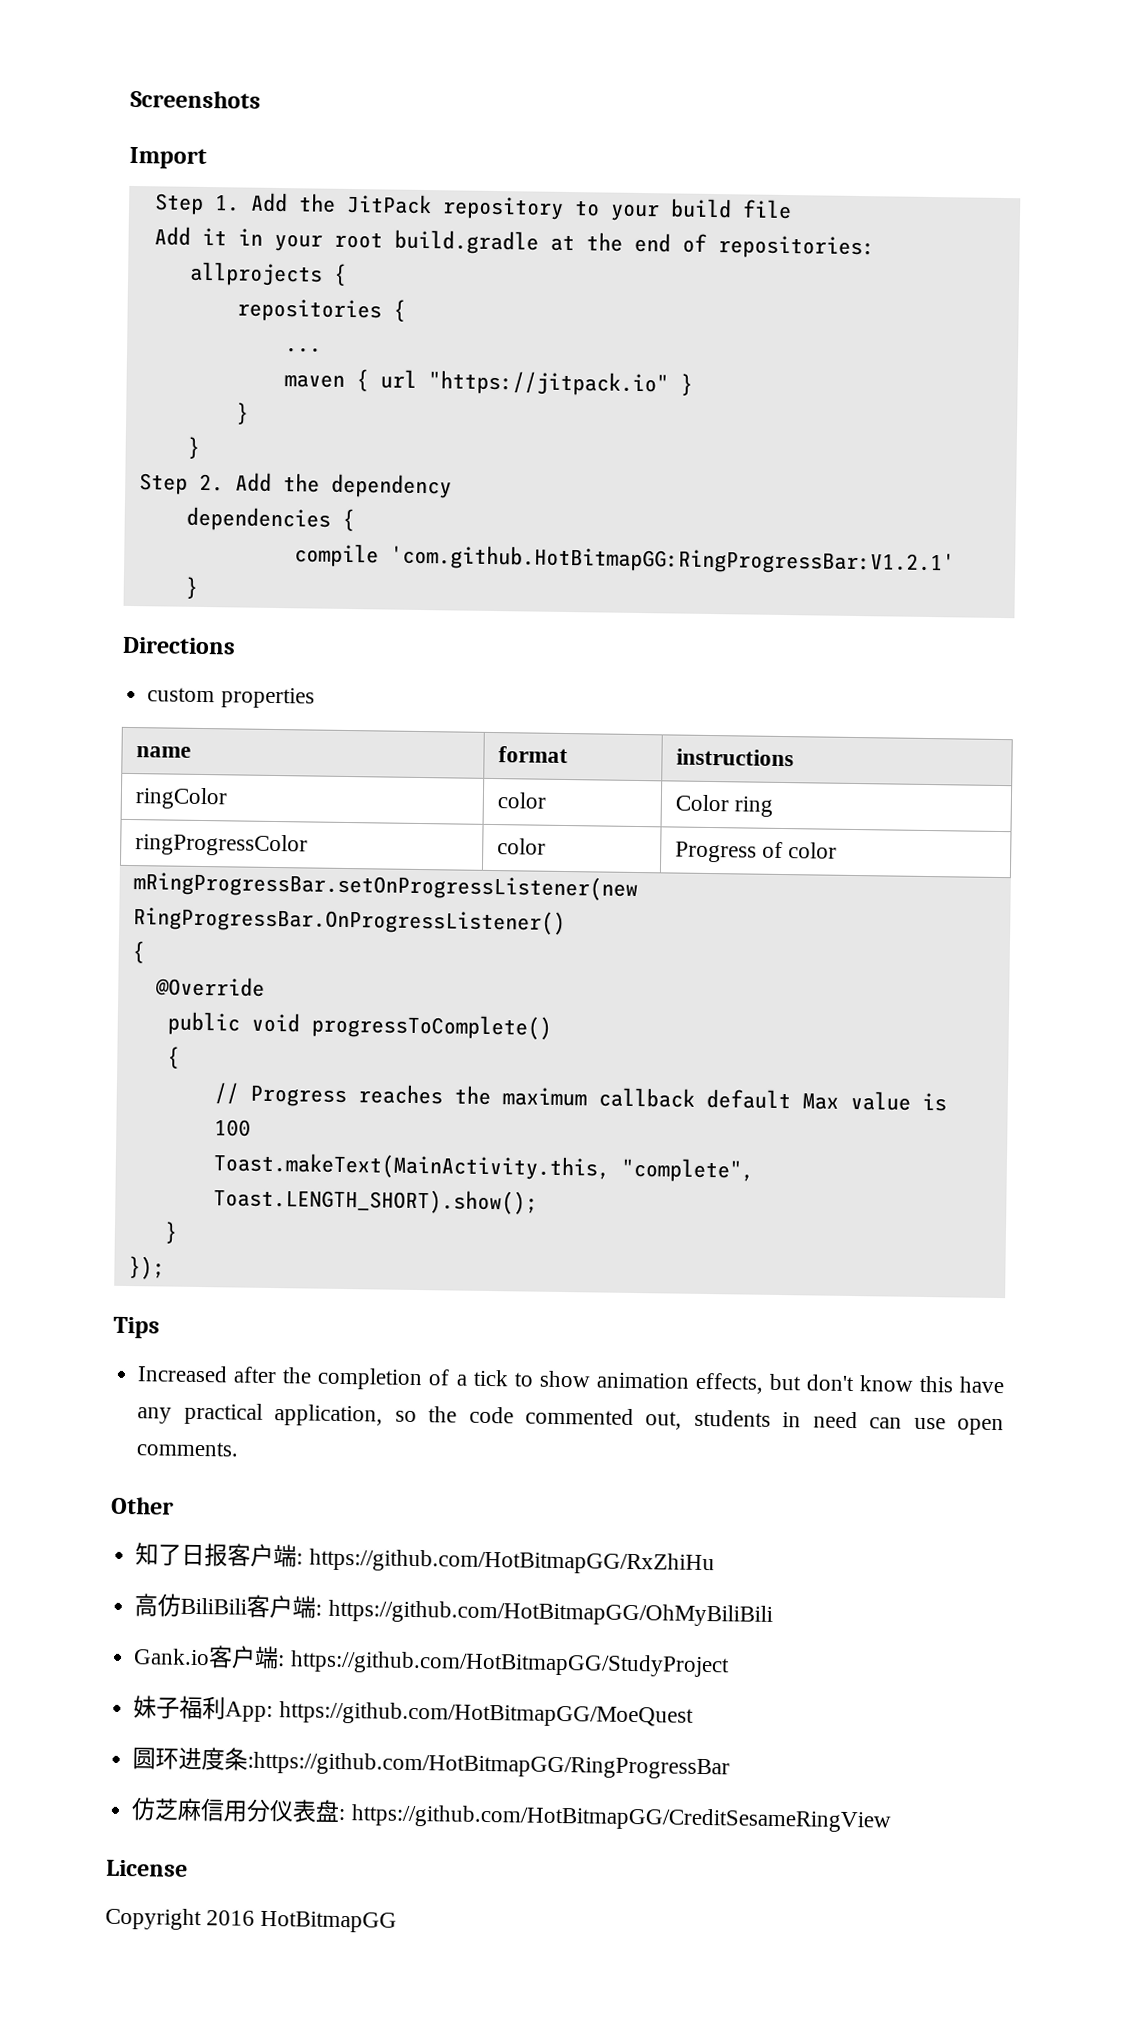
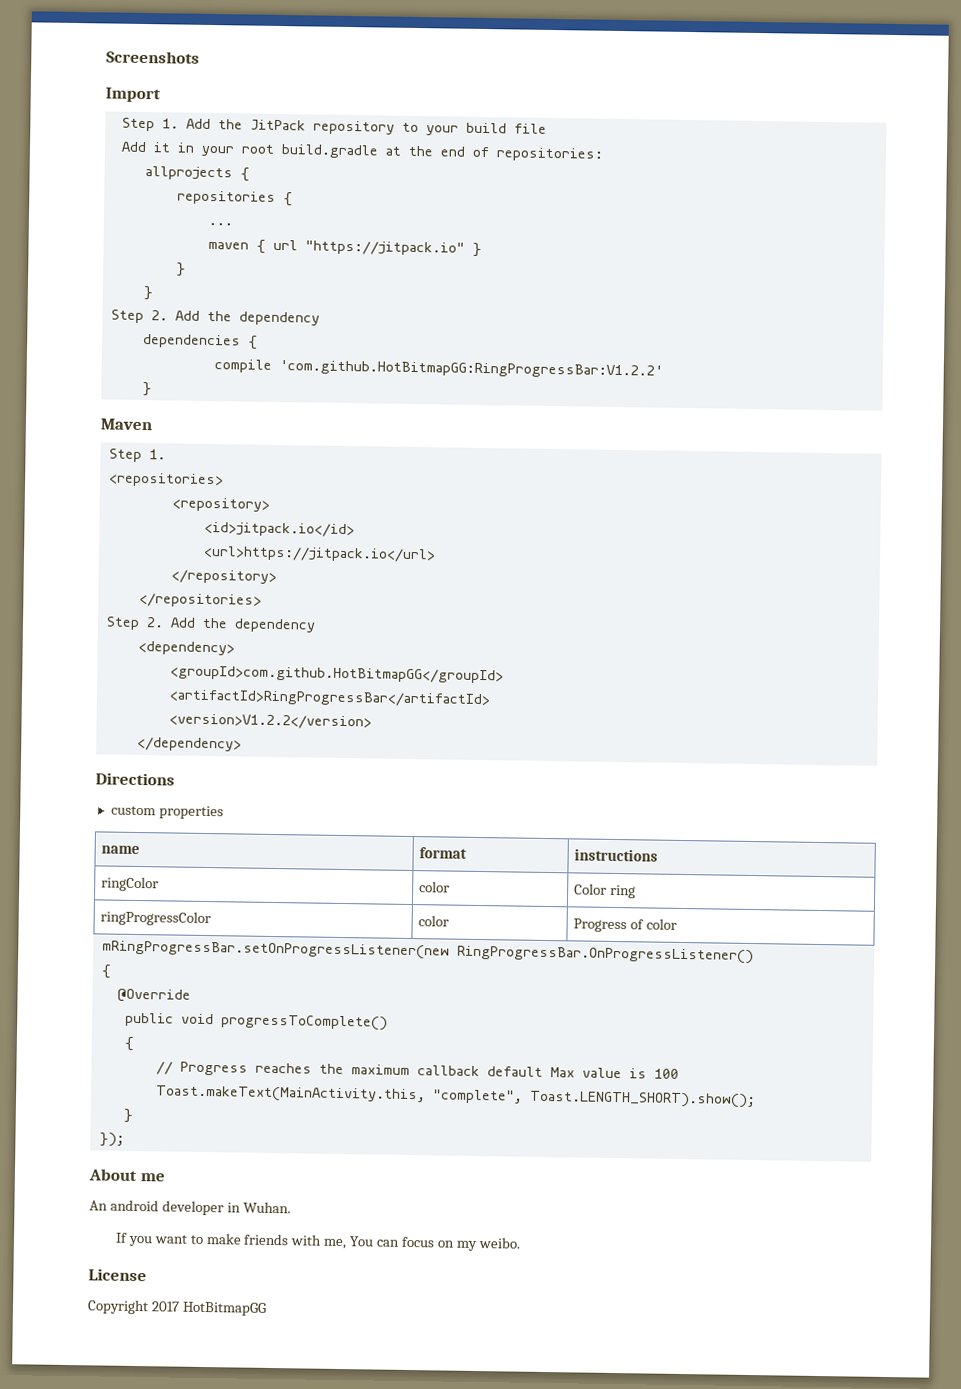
- compile 'com.github.HotBitmapGG:RingProgressBar:V1.2.1'
+ compile 'com.github.HotBitmapGG:RingProgressBar:V1.2.2'
  }
+ Maven
+ Step 1.
+ <repositories>
+ <repository>
+ <id>jitpack.io</id>
+ <url>https://jitpack.io</url>
+ </repository>
+ </repositories>
+ Step 2. Add the dependency
+ <dependency>
+ <groupId>com.github.HotBitmapGG</groupId>
+ <artifactId>RingProgressBar</artifactId>
+ <version>V1.2.2</version>
+ </dependency>
- Tips
- Increased after the completion of a tick to show animation effects, but don't know this have any practical application, so the code commented out, students in need can use open comments.
- Other
- 知了日报客户端: https://github.com/HotBitmapGG/RxZhiHu
- 高仿BiliBili客户端: https://github.com/HotBitmapGG/OhMyBiliBili
- Gank.io客户端: https://github.com/HotBitmapGG/StudyProject
- 妹子福利App: https://github.com/HotBitmapGG/MoeQuest
- 圆环进度条:https://github.com/HotBitmapGG/RingProgressBar
- 仿芝麻信用分仪表盘: https://github.com/HotBitmapGG/CreditSesameRingView
+ About me
+ An android developer in Wuhan.
+ If you want to make friends with me, You can focus on my weibo.
- Copyright 2016 HotBitmapGG
+ Copyright 2017 HotBitmapGG

